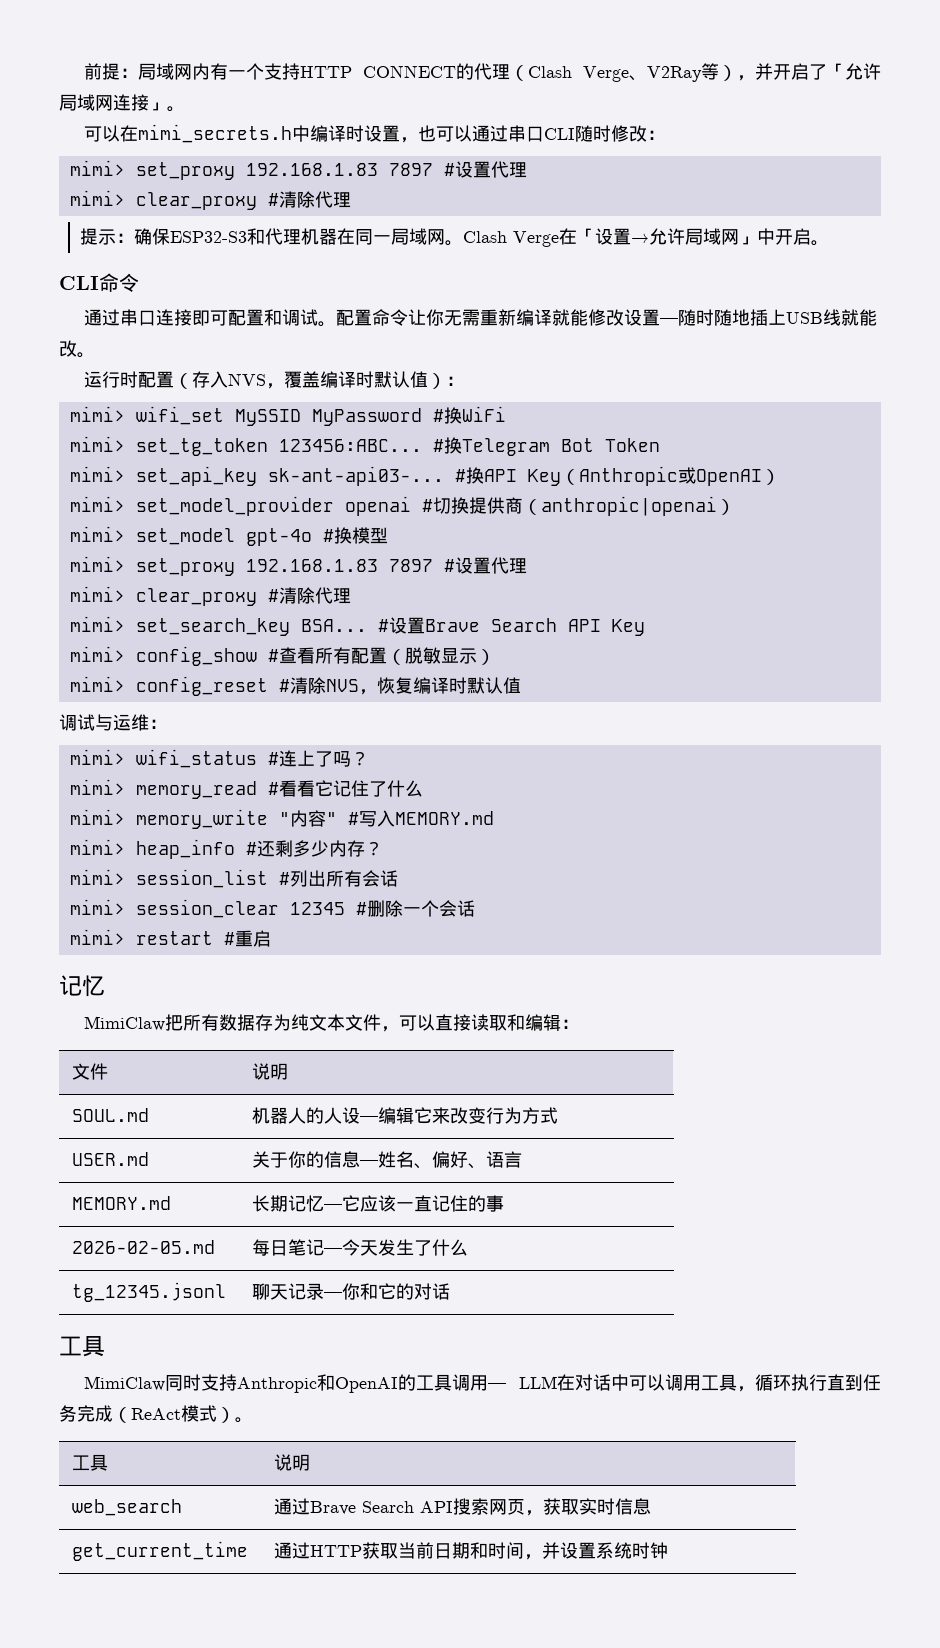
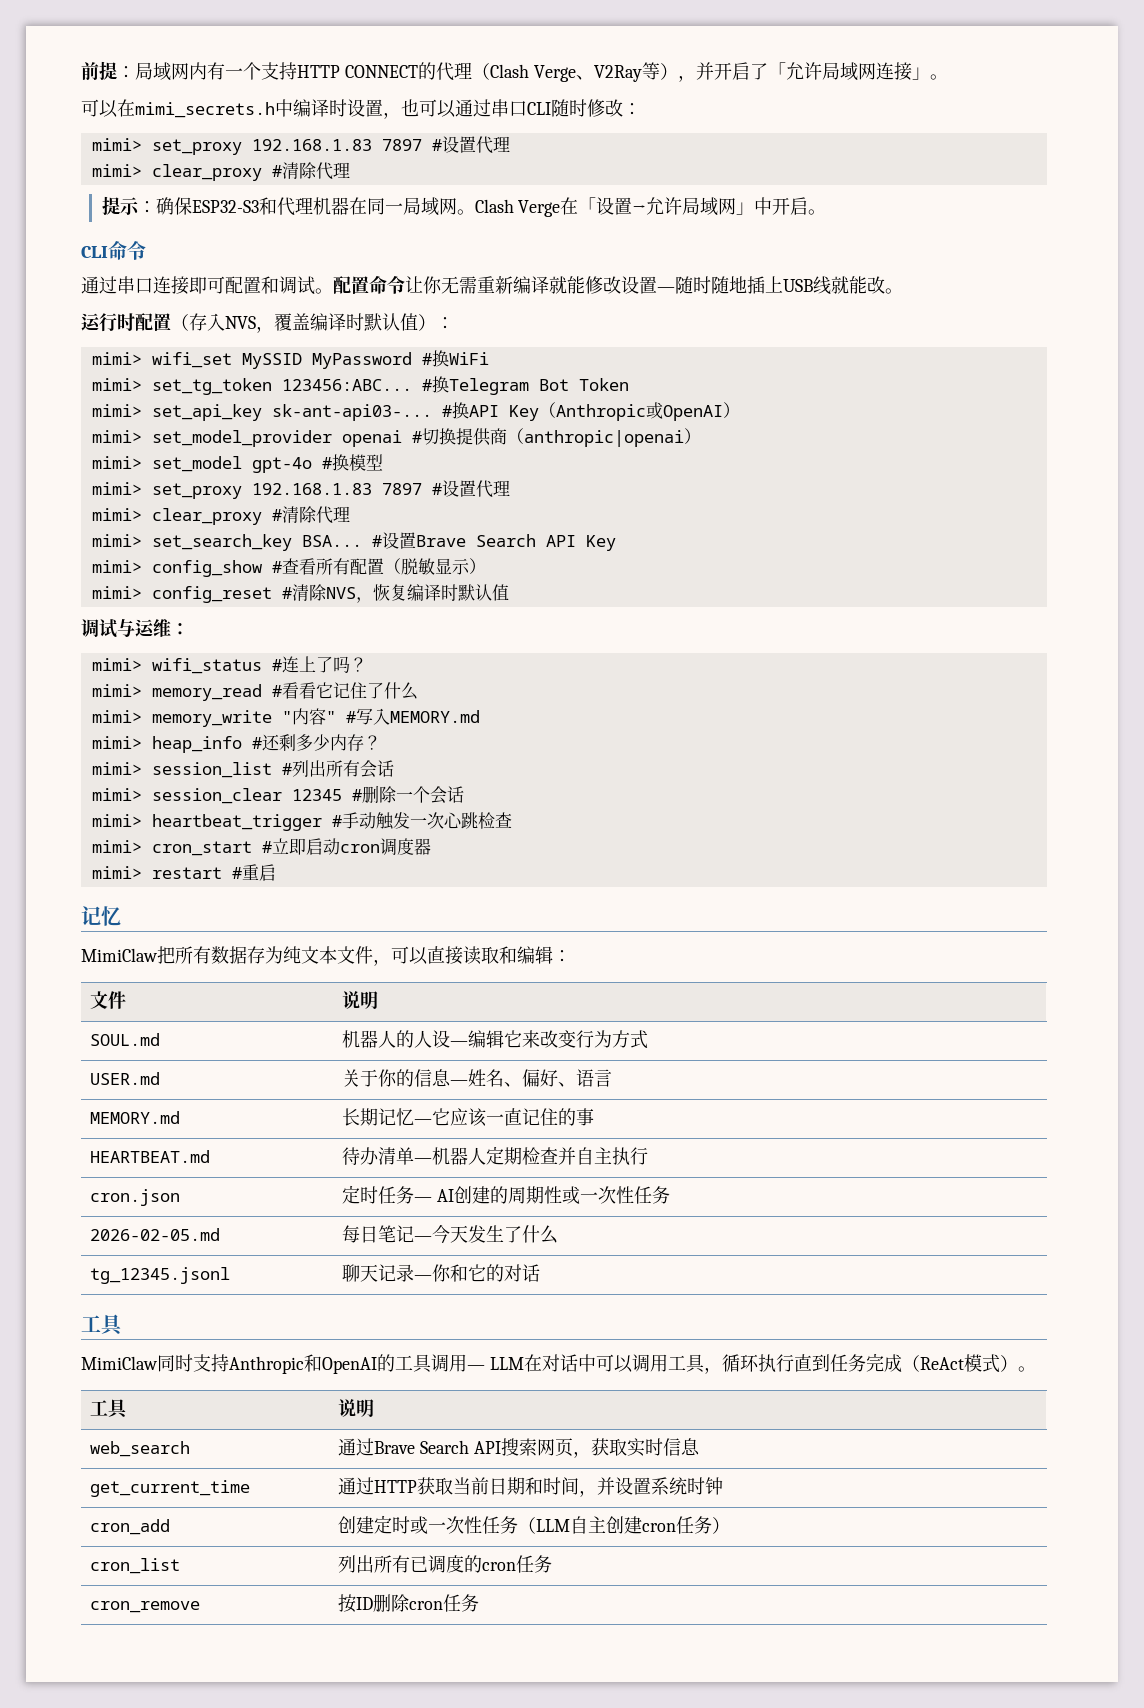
+ mimi> heartbeat_trigger #手动触发一次心跳检查
+ mimi> cron_start #立即启动cron调度器
+ HEARTBEAT.md | 待办清单—机器人定期检查并自主执行
+ cron.json | 定时任务— AI创建的周期性或一次性任务
+ cron_add | 创建定时或一次性任务（LLM自主创建cron任务）
+ cron_list | 列出所有已调度的cron任务
+ cron_remove | 按ID删除cron任务

